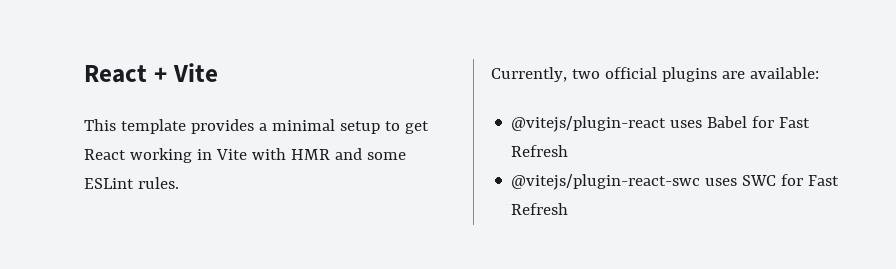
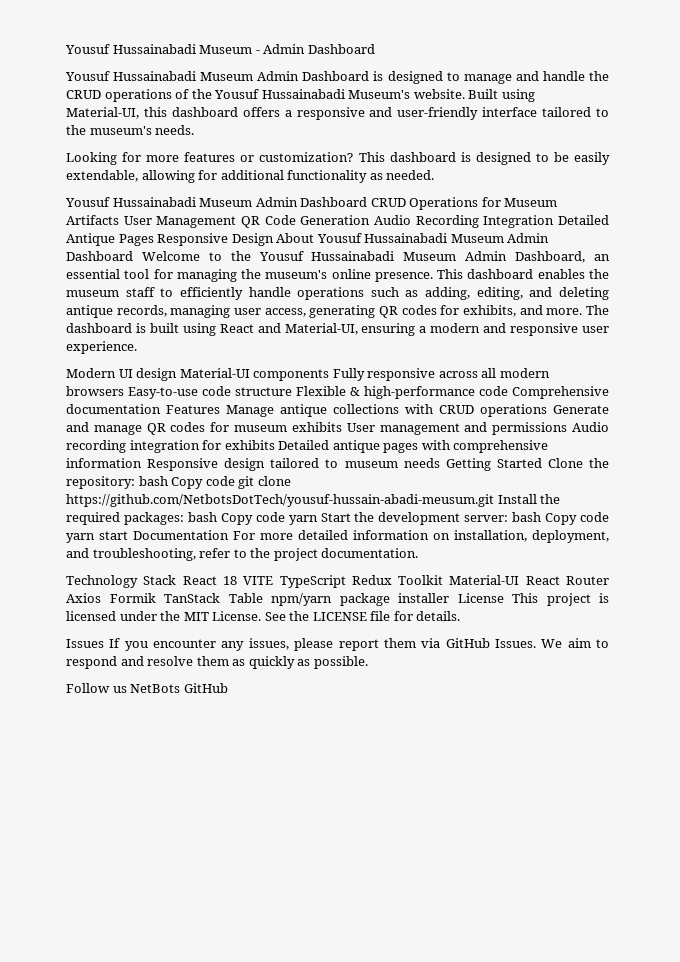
- React + Vite
- This template provides a minimal setup to get React working in Vite with HMR and some ESLint rules.
- Currently, two official plugins are available:
- @vitejs/plugin-react uses Babel for Fast Refresh
- @vitejs/plugin-react-swc uses SWC for Fast Refresh
+ Yousuf Hussainabadi Museum - Admin Dashboard
+ Yousuf Hussainabadi Museum Admin Dashboard is designed to manage and handle the CRUD operations of the Yousuf Hussainabadi Museum's website. Built using Material-UI, this dashboard offers a responsive and user-friendly interface tailored to the museum's needs.
+ Looking for more features or customization? This dashboard is designed to be easily extendable, allowing for additional functionality as needed.
+ Yousuf Hussainabadi Museum Admin Dashboard CRUD Operations for Museum Artifacts User Management QR Code Generation Audio Recording Integration Detailed Antique Pages Responsive Design About Yousuf Hussainabadi Museum Admin Dashboard Welcome to the Yousuf Hussainabadi Museum Admin Dashboard, an essential tool for managing the museum's online presence. This dashboard enables the museum staff to efficiently handle operations such as adding, editing, and deleting antique records, managing user access, generating QR codes for exhibits, and more. The dashboard is built using React and Material-UI, ensuring a modern and responsive user experience.
+ Modern UI design Material-UI components Fully responsive across all modern browsers Easy-to-use code structure Flexible & high-performance code Comprehensive documentation Features Manage antique collections with CRUD operations Generate and manage QR codes for museum exhibits User management and permissions Audio recording integration for exhibits Detailed antique pages with comprehensive information Responsive design tailored to museum needs Getting Started Clone the repository: bash Copy code git clone https://github.com/NetbotsDotTech/yousuf-hussain-abadi-meusum.git Install the required packages: bash Copy code yarn Start the development server: bash Copy code yarn start Documentation For more detailed information on installation, deployment, and troubleshooting, refer to the project documentation.
+ Technology Stack React 18 VITE TypeScript Redux Toolkit Material-UI React Router Axios Formik TanStack Table npm/yarn package installer License This project is licensed under the MIT License. See the LICENSE file for details.
+ Issues If you encounter any issues, please report them via GitHub Issues. We aim to respond and resolve them as quickly as possible.
+ Follow us NetBots GitHub

